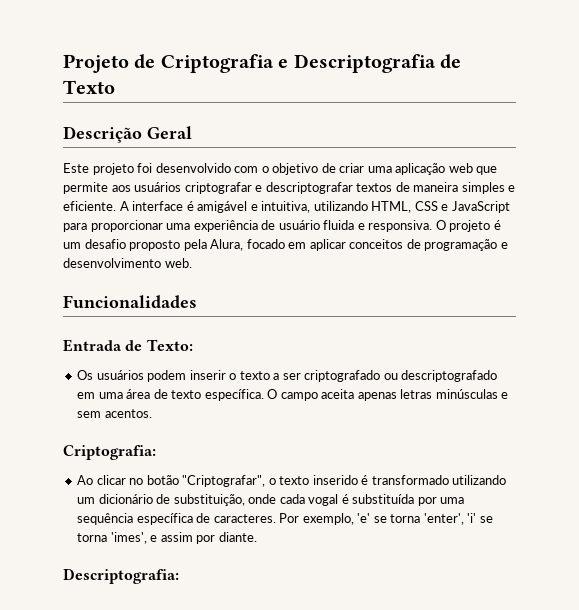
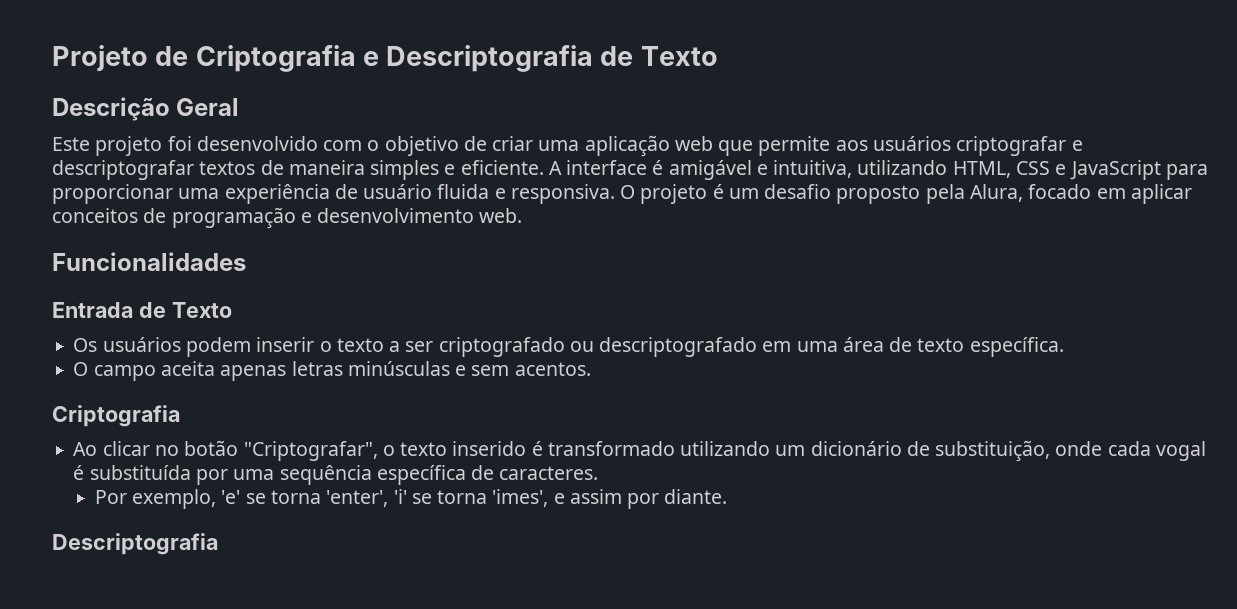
- Entrada de Texto:
+ Entrada de Texto
- Os usuários podem inserir o texto a ser criptografado ou descriptografado em uma área de texto específica. O campo aceita apenas letras minúsculas e sem acentos.
- Criptografia:
+ Os usuários podem inserir o texto a ser criptografado ou descriptografado em uma área de texto específica.
+ O campo aceita apenas letras minúsculas e sem acentos.
+ Criptografia
- Ao clicar no botão "Criptografar", o texto inserido é transformado utilizando um dicionário de substituição, onde cada vogal é substituída por uma sequência específica de caracteres. Por exemplo, 'e' se torna 'enter', 'i' se torna 'imes', e assim por diante.
- Descriptografia:
+ Ao clicar no botão "Criptografar", o texto inserido é transformado utilizando um dicionário de substituição, onde cada vogal é substituída por uma sequência específica de caracteres.
+ Por exemplo, 'e' se torna 'enter', 'i' se torna 'imes', e assim por diante.
+ Descriptografia

